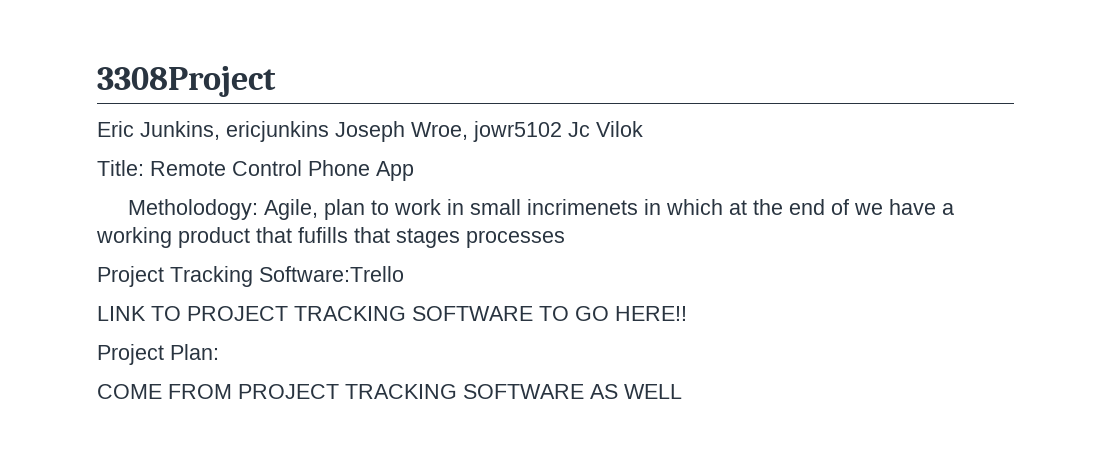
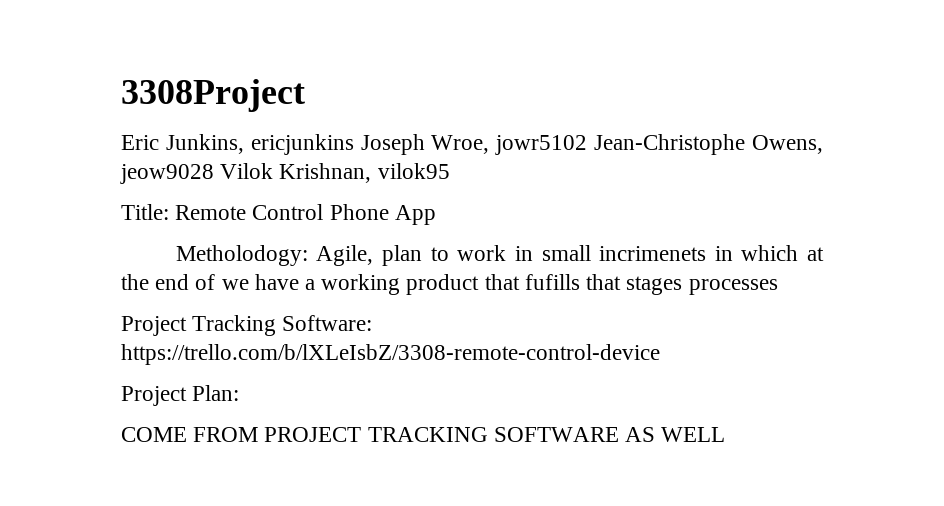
- Eric Junkins, ericjunkins Joseph Wroe, jowr5102 Jc Vilok
+ Eric Junkins, ericjunkins Joseph Wroe, jowr5102 Jean-Christophe Owens, jeow9028 Vilok Krishnan, vilok95
- Project Tracking Software:Trello
- LINK TO PROJECT TRACKING SOFTWARE TO GO HERE!!
+ Project Tracking Software: https://trello.com/b/lXLeIsbZ/3308-remote-control-device

